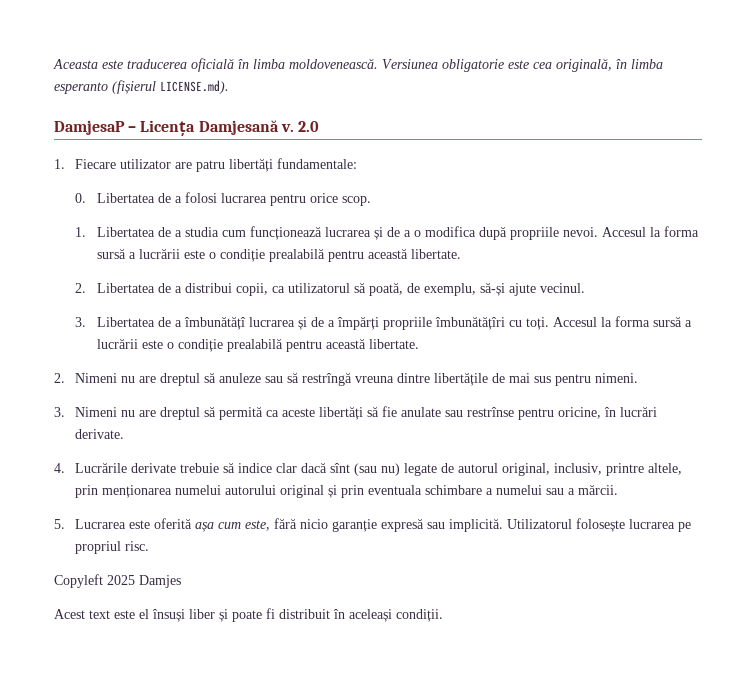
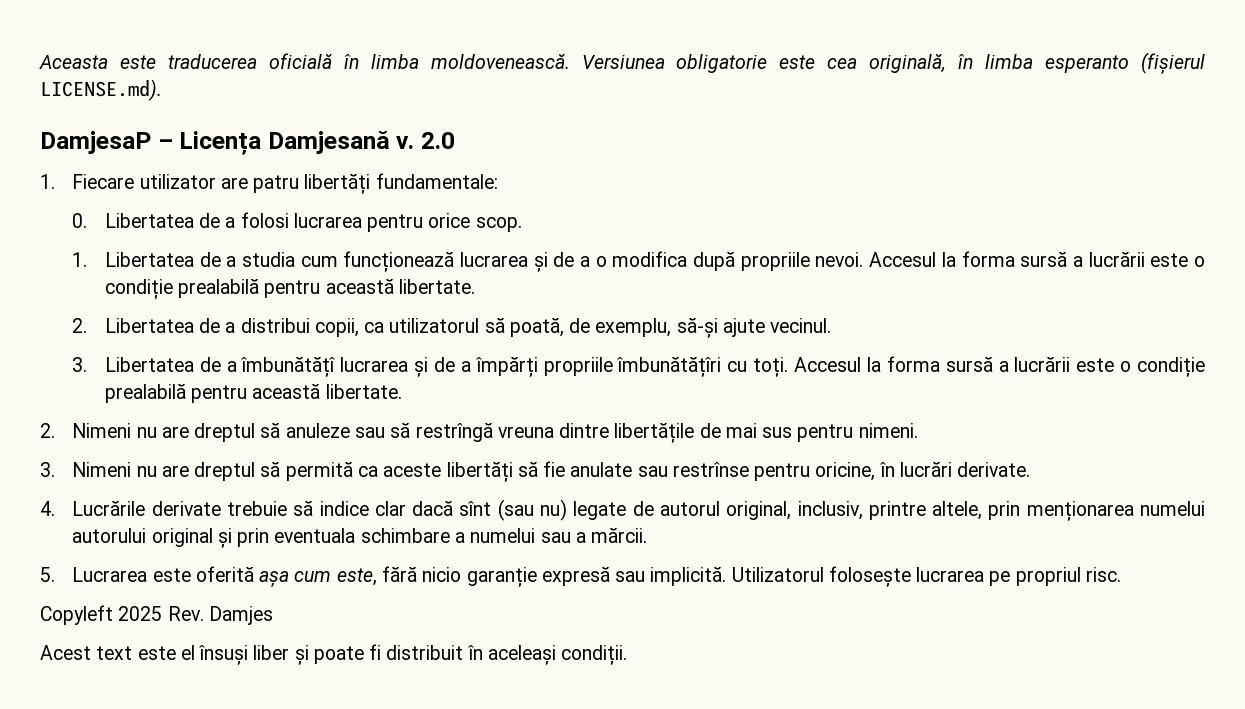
- Copyleft 2025 Damjes
+ Copyleft 2025 Rev. Damjes

